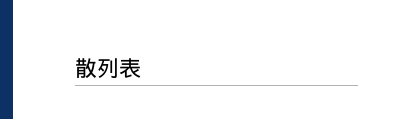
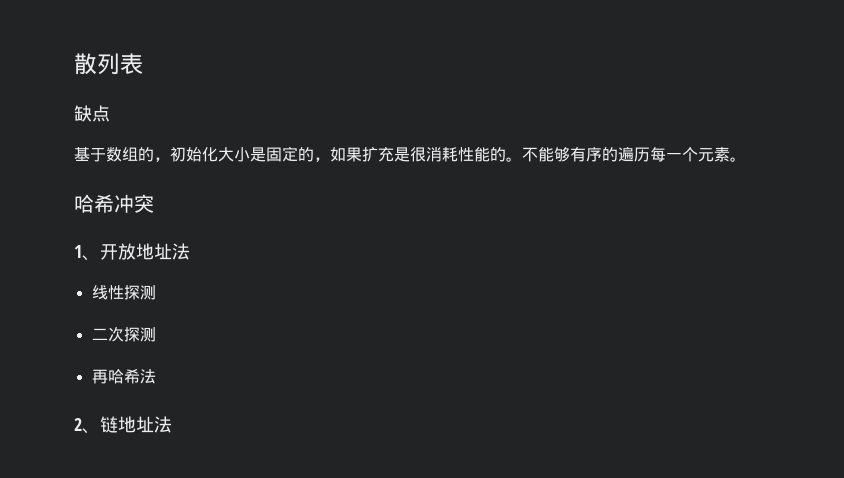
+ 缺点
+ 基于数组的，初始化大小是固定的，如果扩充是很消耗性能的。不能够有序的遍历每一个元素。
+ 哈希冲突
+ 1、开放地址法
+ 线性探测
+ 二次探测
+ 再哈希法
+ 2、链地址法

